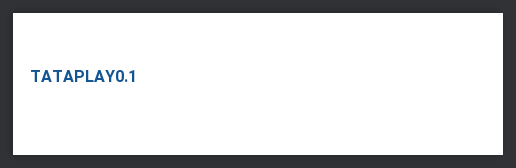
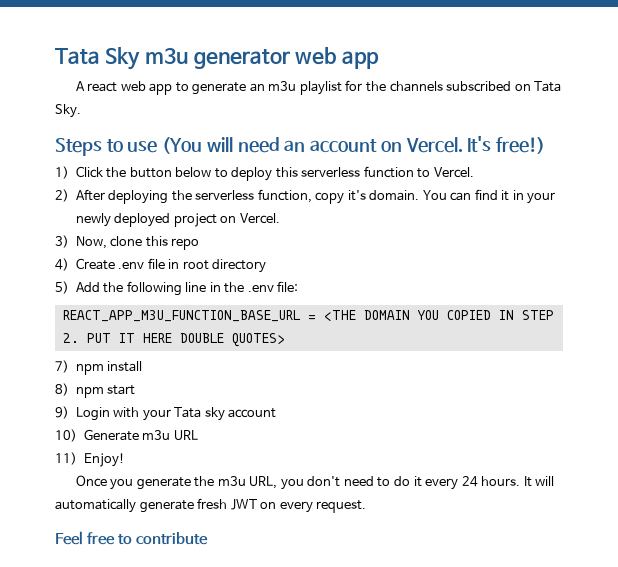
- TATAPLAY0.1
+ Tata Sky m3u generator web app
+ A react web app to generate an m3u playlist for the channels subscribed on Tata Sky.
+ Steps to use (You will need an account on Vercel. It's free!)
+ 1) Click the button below to deploy this serverless function to Vercel.
+ 2) After deploying the serverless function, copy it's domain. You can find it in your newly deployed project on Vercel.
+ 3) Now, clone this repo
+ 4) Create .env file in root directory
+ 5) Add the following line in the .env file:
+ REACT_APP_M3U_FUNCTION_BASE_URL = <THE DOMAIN YOU COPIED IN STEP 2. PUT IT HERE DOUBLE QUOTES>
+ 7) npm install
+ 8) npm start
+ 9) Login with your Tata sky account
+ 10) Generate m3u URL
+ 11) Enjoy!
+ Once you generate the m3u URL, you don't need to do it every 24 hours. It will automatically generate fresh JWT on every request.
+ Feel free to contribute

